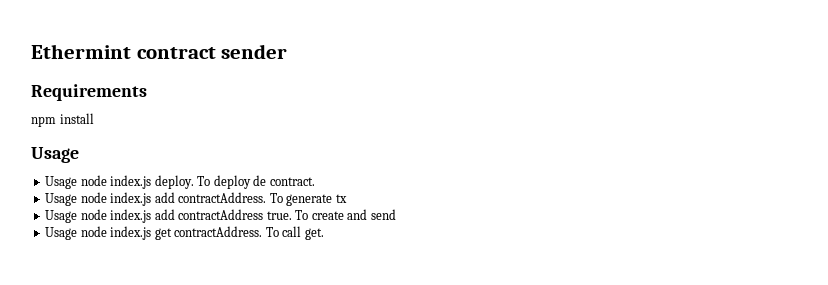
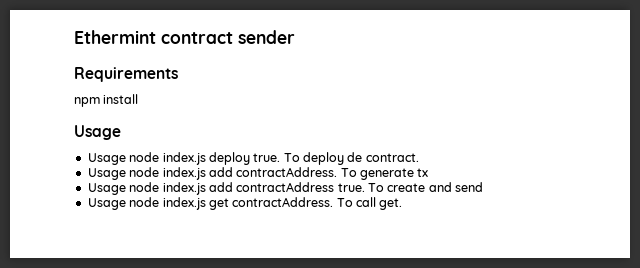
- Usage node index.js deploy.
+ Usage node index.js deploy true.

